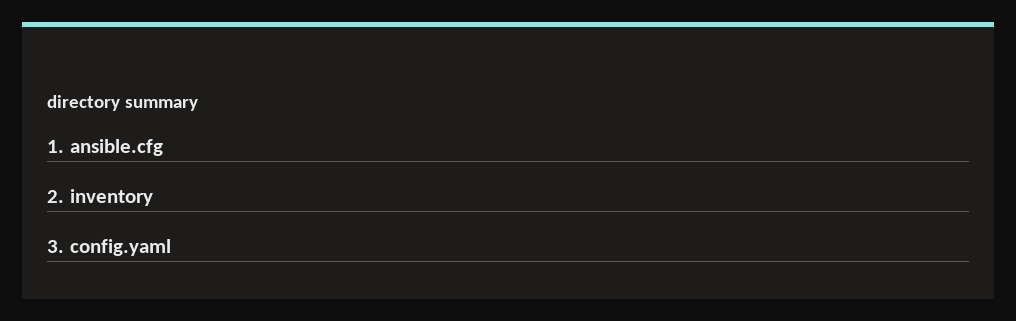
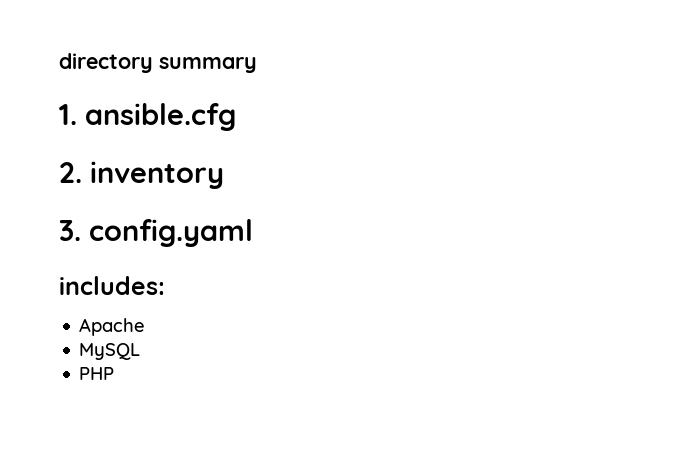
+ includes:
+ Apache
+ MySQL
+ PHP

